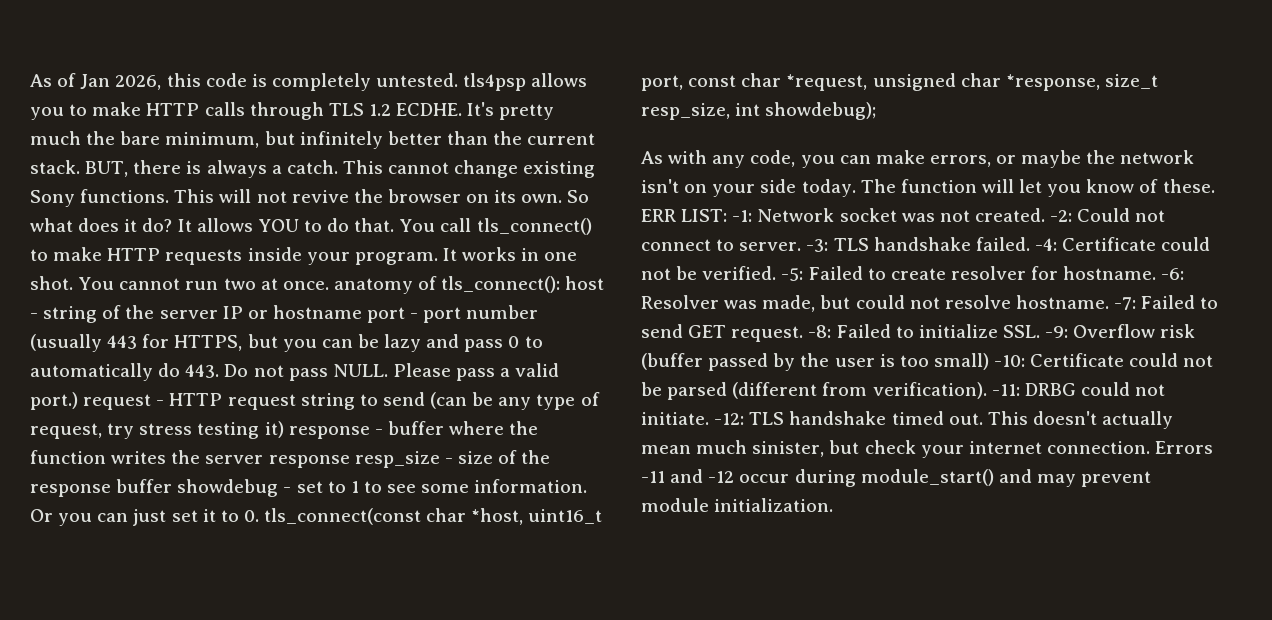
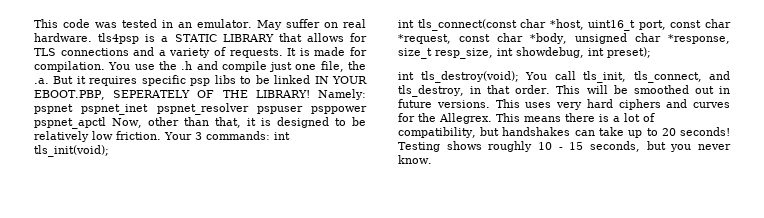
- As of Jan 2026, this code is completely untested. tls4psp allows you to make HTTP calls through TLS 1.2 ECDHE. It's pretty much the bare minimum, but infinitely better than the current stack. BUT, there is always a catch. This cannot change existing Sony functions. This will not revive the browser on its own. So what does it do? It allows YOU to do that. You call tls_connect() to make HTTP requests inside your program. It works in one shot. You cannot run two at once. anatomy of tls_connect(): host - string of the server IP or hostname port - port number (usually 443 for HTTPS, but you can be lazy and pass 0 to automatically do 443. Do not pass NULL. Please pass a valid port.) request - HTTP request string to send (can be any type of request, try stress testing it) response - buffer where the function writes the server response resp_size - size of the response buffer showdebug - set to 1 to see some information. Or you can just set it to 0. tls_connect(const char *host, uint16_t port, const char *request, unsigned char *response, size_t resp_size, int showdebug);
- As with any code, you can make errors, or maybe the network isn't on your side today. The function will let you know of these. ERR LIST: -1: Network socket was not created. -2: Could not connect to server. -3: TLS handshake failed. -4: Certificate could not be verified. -5: Failed to create resolver for hostname. -6: Resolver was made, but could not resolve hostname. -7: Failed to send GET request. -8: Failed to initialize SSL. -9: Overflow risk (buffer passed by the user is too small) -10: Certificate could not be parsed (different from verification). -11: DRBG could not initiate. -12: TLS handshake timed out. This doesn't actually mean much sinister, but check your internet connection. Errors -11 and -12 occur during module_start() and may prevent module initialization.
+ This code was tested in an emulator. May suffer on real hardware. tls4psp is a STATIC LIBRARY that allows for TLS connections and a variety of requests. It is made for compilation. You use the .h and compile just one file, the .a. But it requires specific psp libs to be linked IN YOUR EBOOT.PBP, SEPERATELY OF THE LIBRARY! Namely: pspnet pspnet_inet pspnet_resolver pspuser psppower pspnet_apctl Now, other than that, it is designed to be relatively low friction. Your 3 commands: int tls_init(void);
+ int tls_connect(const char *host, uint16_t port, const char *request, const char *body, unsigned char *response, size_t resp_size, int showdebug, int preset);
+ int tls_destroy(void); You call tls_init, tls_connect, and tls_destroy, in that order. This will be smoothed out in future versions. This uses very hard ciphers and curves for the Allegrex. This means there is a lot of compatibility, but handshakes can take up to 20 seconds! Testing shows roughly 10 - 15 seconds, but you never know.

